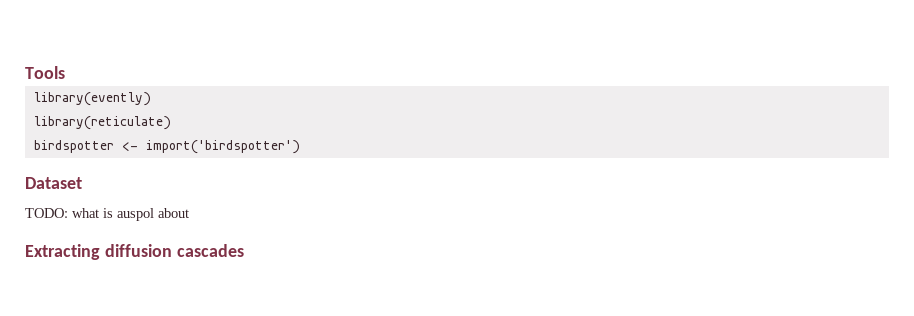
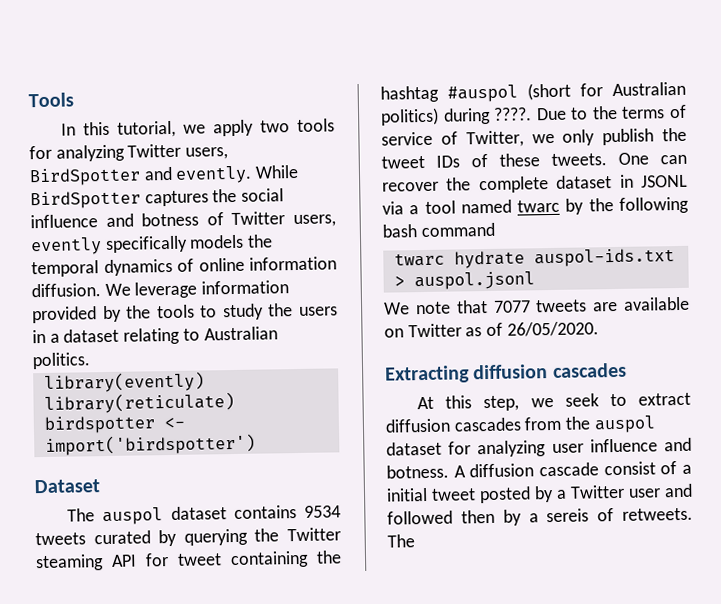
+ In this tutorial, we apply two tools for analyzing Twitter users, BirdSpotter and evently. While BirdSpotter captures the social influence and botness of Twitter users, evently specifically models the temporal dynamics of online information diffusion. We leverage information provided by the tools to study the users in a dataset relating to Australian politics.
- TODO: what is auspol about
+ The auspol dataset contains 9534 tweets curated by querying the Twitter steaming API for tweet containing the hashtag #auspol (short for Australian politics) during ????. Due to the terms of service of Twitter, we only publish the tweet IDs of these tweets. One can recover the complete dataset in JSONL via a tool named twarc by the following bash command
+ twarc hydrate auspol-ids.txt > auspol.jsonl
+ We note that 7077 tweets are available on Twitter as of 26/05/2020.
  Extracting diffusion cascades
+ At this step, we seek to extract diffusion cascades from the auspol dataset for analyzing user influence and botness. A diffusion cascade consist of a initial tweet posted by a Twitter user and followed then by a sereis of retweets. The

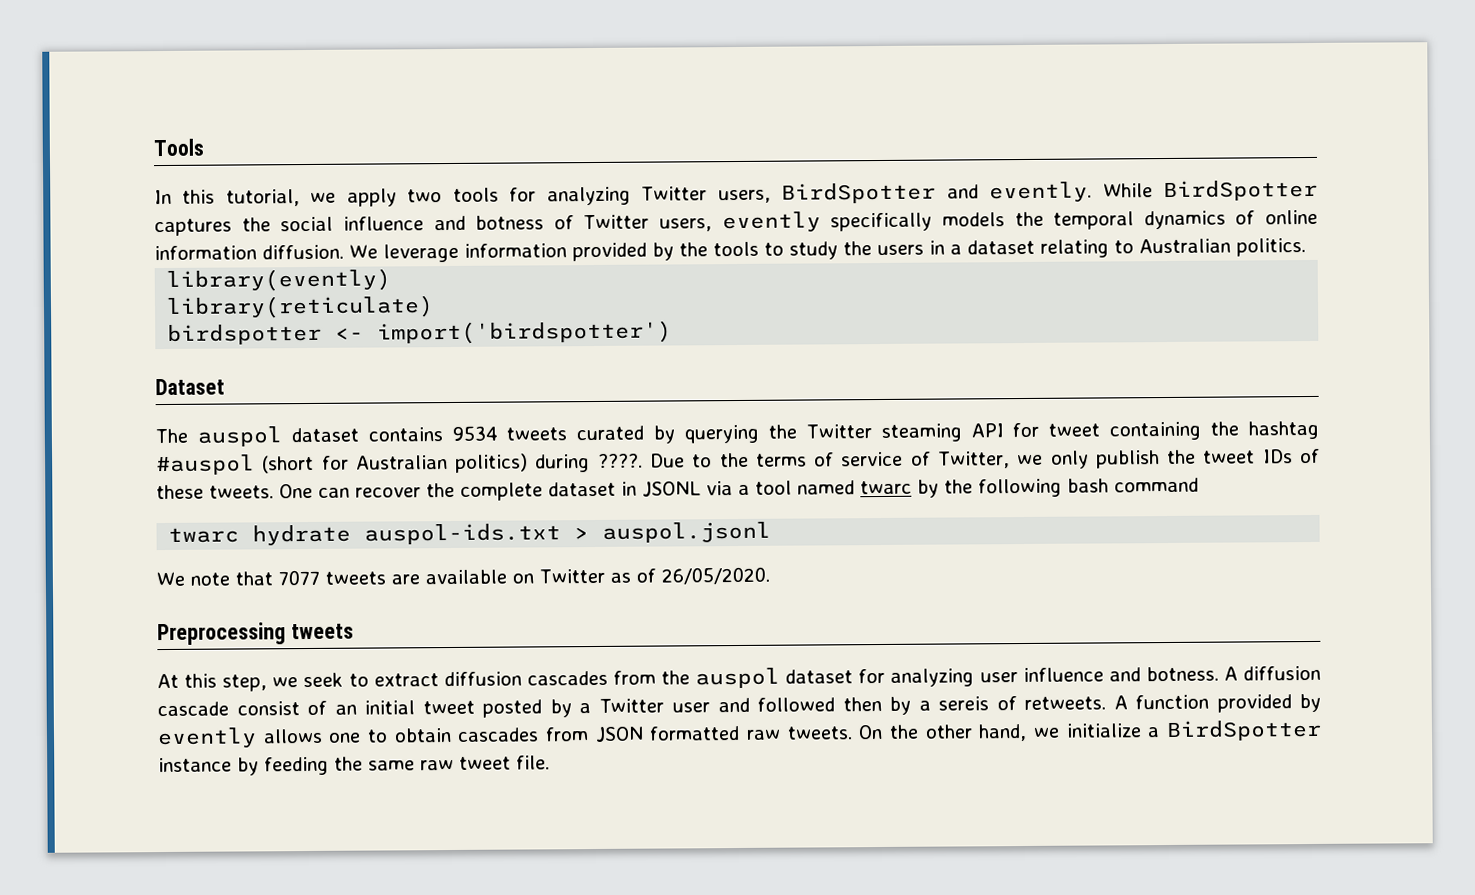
- Extracting diffusion cascades
+ Preprocessing tweets
- A diffusion cascade consist of a initial tweet posted by a Twitter user and followed then by a sereis of retweets. The
+ A diffusion cascade consist of an initial tweet posted by a Twitter user and followed then by a sereis of retweets. A function provided by evently allows one to obtain cascades from JSON formatted raw tweets. On the other hand, we initialize a BirdSpotter instance by feeding the same raw tweet file.

